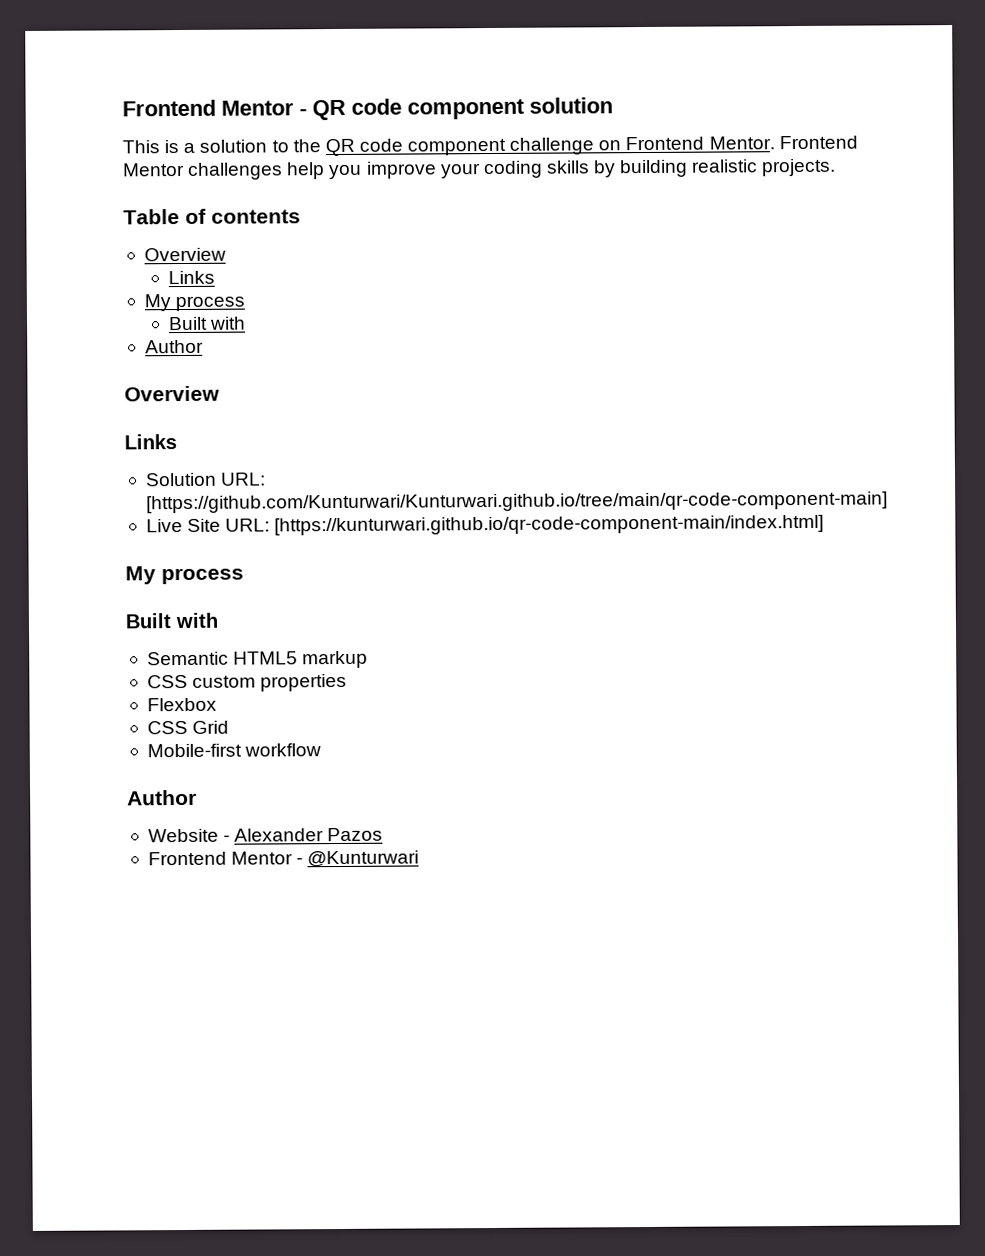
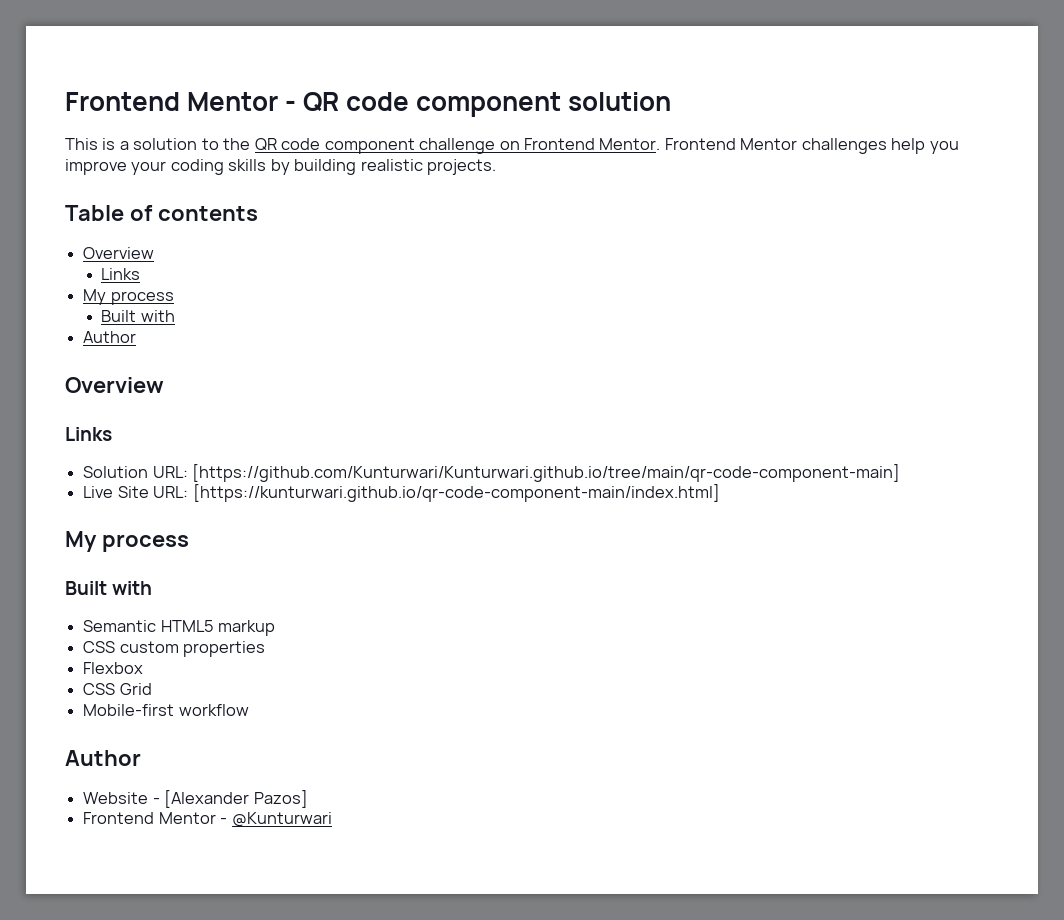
- Website - Alexander Pazos
+ Website - [Alexander Pazos]

